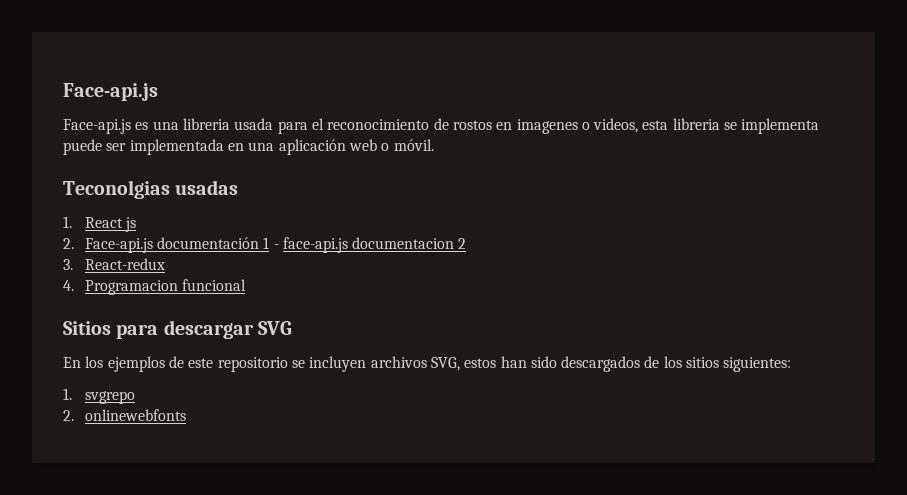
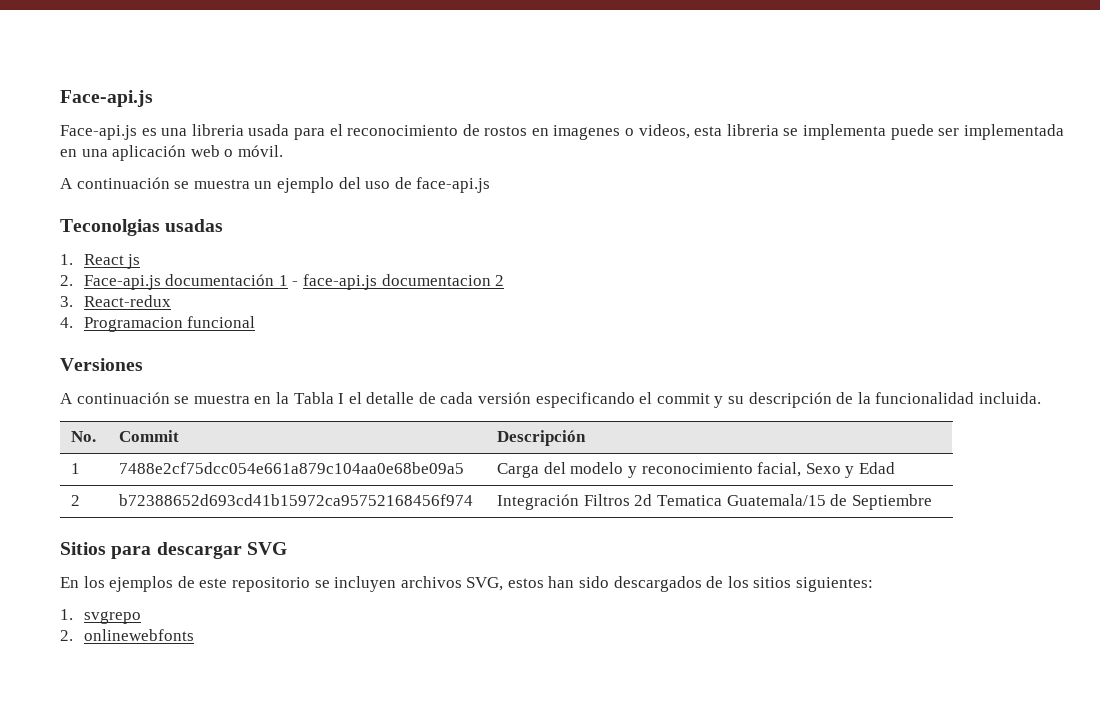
+ A continuación se muestra un ejemplo del uso de face-api.js
+ Versiones
+ A continuación se muestra en la Tabla I el detalle de cada versión especificando el commit y su descripción de la funcionalidad incluida.
+ No. | Commit | Descripción
+ 1 | 7488e2cf75dcc054e661a879c104aa0e68be09a5 | Carga del modelo y reconocimiento facial, Sexo y Edad
+ 2 | b72388652d693cd41b15972ca95752168456f974 | Integración Filtros 2d Tematica Guatemala/15 de Septiembre

